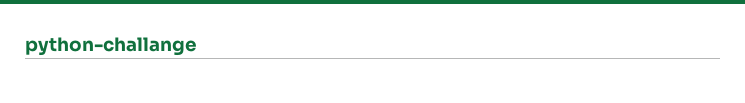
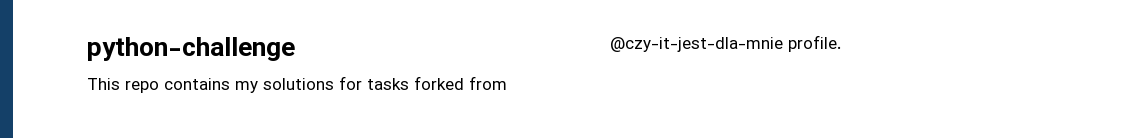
- python-challange
+ python-challenge
+ This repo contains my solutions for tasks forked from @czy-it-jest-dla-mnie profile.

